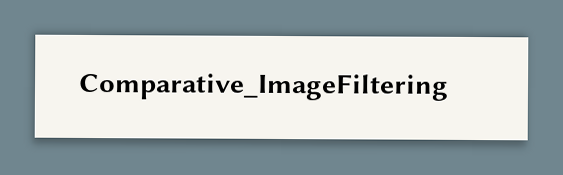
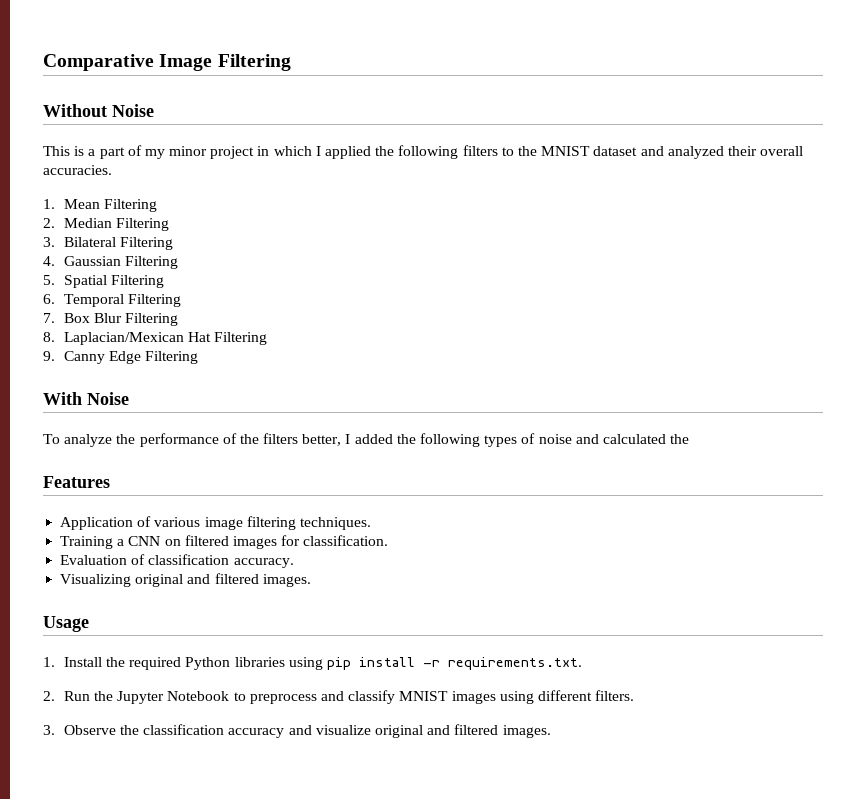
- Comparative_ImageFiltering
+ Comparative Image Filtering
+ Without Noise
+ This is a part of my minor project in which I applied the following filters to the MNIST dataset and analyzed their overall accuracies.
+ 1. Mean Filtering
+ 2. Median Filtering
+ 3. Bilateral Filtering
+ 4. Gaussian Filtering
+ 5. Spatial Filtering
+ 6. Temporal Filtering
+ 7. Box Blur Filtering
+ 8. Laplacian/Mexican Hat Filtering
+ 9. Canny Edge Filtering
+ With Noise
+ To analyze the performance of the filters better, I added the following types of noise and calculated the
+ Features
+ Application of various image filtering techniques.
+ Training a CNN on filtered images for classification.
+ Evaluation of classification accuracy.
+ Visualizing original and filtered images.
+ Usage
+ 1. Install the required Python libraries using pip install -r requirements.txt.
+ 2. Run the Jupyter Notebook to preprocess and classify MNIST images using different filters.
+ 3. Observe the classification accuracy and visualize original and filtered images.

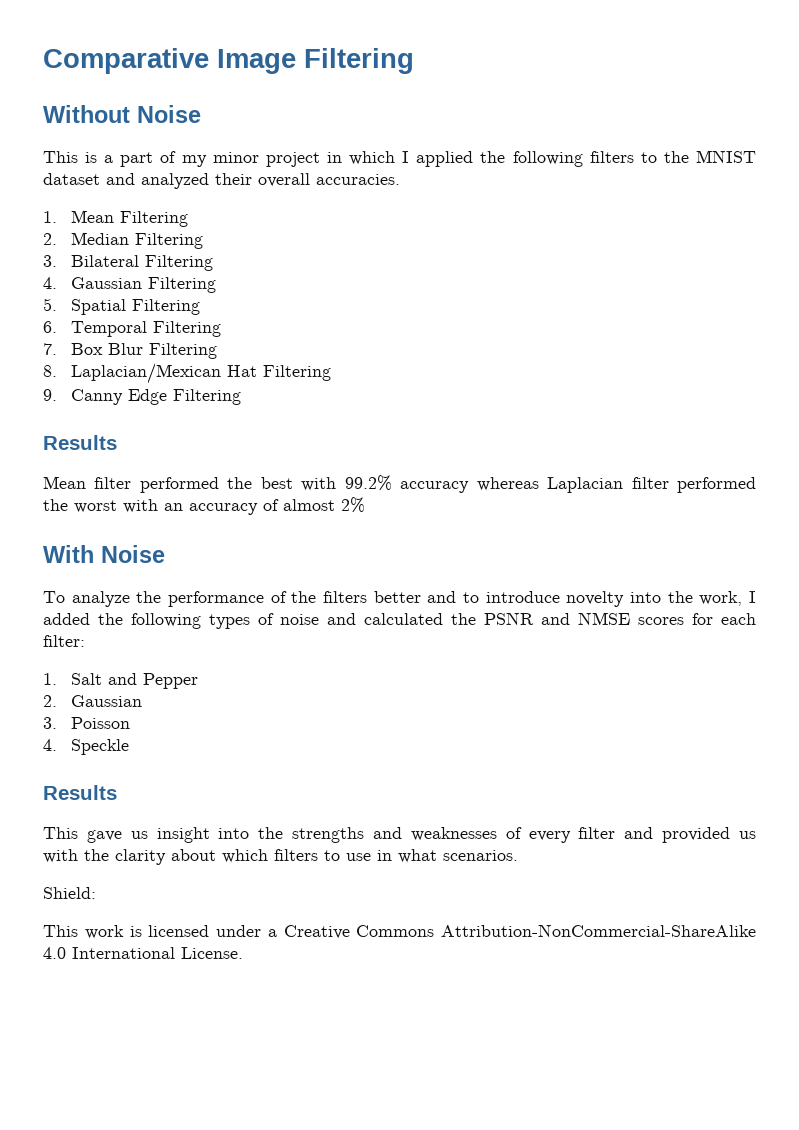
  9. Canny Edge Filtering
+ Results
+ Mean filter performed the best with 99.2% accuracy whereas Laplacian filter performed the worst with an accuracy of almost 2%
- To analyze the performance of the filters better, I added the following types of noise and calculated the
- Features
- Application of various image filtering techniques.
- Training a CNN on filtered images for classification.
- Evaluation of classification accuracy.
- Visualizing original and filtered images.
- Usage
- 1. Install the required Python libraries using pip install -r requirements.txt.
- 2. Run the Jupyter Notebook to preprocess and classify MNIST images using different filters.
- 3. Observe the classification accuracy and visualize original and filtered images.
+ To analyze the performance of the filters better and to introduce novelty into the work, I added the following types of noise and calculated the PSNR and NMSE scores for each filter:
+ 1. Salt and Pepper
+ 2. Gaussian
+ 3. Poisson
+ 4. Speckle
+ Results
+ This gave us insight into the strengths and weaknesses of every filter and provided us with the clarity about which filters to use in what scenarios.
+ Shield:
+ This work is licensed under a Creative Commons Attribution-NonCommercial-ShareAlike 4.0 International License.

